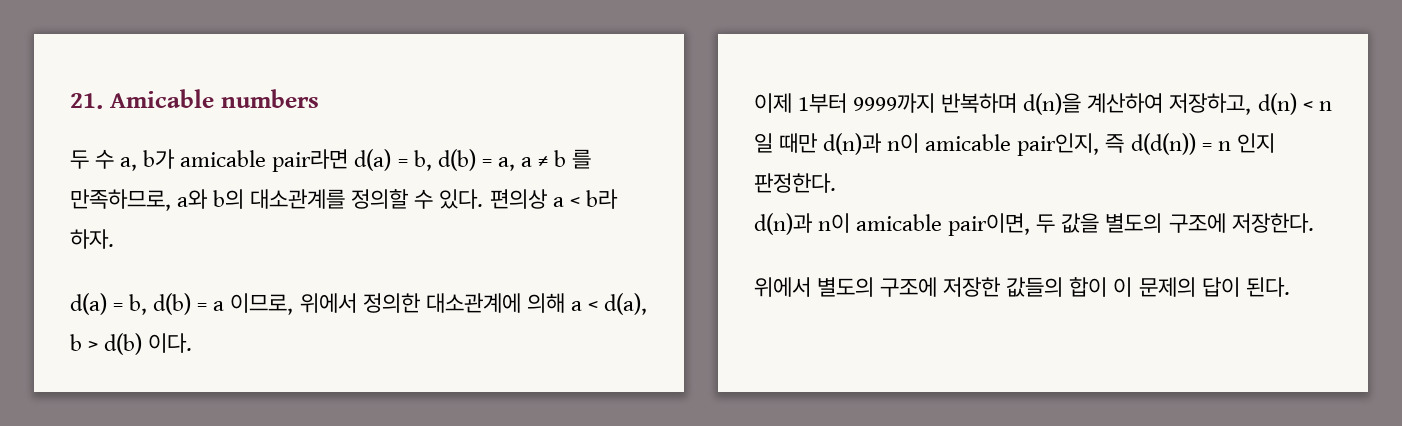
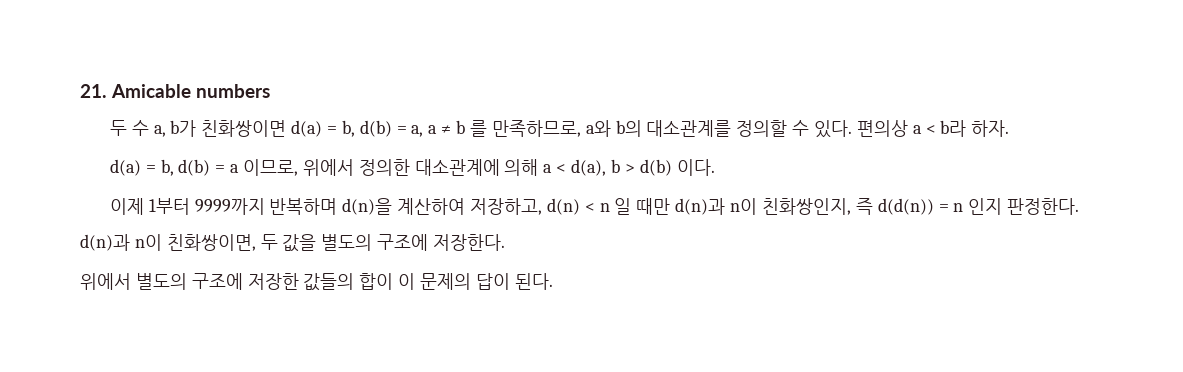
- 두 수 a, b가 amicable pair라면 d(a) = b, d(b) = a, a ≠ b 를 만족하므로, a와 b의 대소관계를 정의할 수 있다.
+ 두 수 a, b가 친화쌍이면 d(a) = b, d(b) = a, a ≠ b 를 만족하므로, a와 b의 대소관계를 정의할 수 있다.
- 이제 1부터 9999까지 반복하며 d(n)을 계산하여 저장하고, d(n) < n 일 때만 d(n)과 n이 amicable pair인지, 즉 d(d(n)) = n 인지 판정한다.
+ 이제 1부터 9999까지 반복하며 d(n)을 계산하여 저장하고, d(n) < n 일 때만 d(n)과 n이 친화쌍인지, 즉 d(d(n)) = n 인지 판정한다.
- d(n)과 n이 amicable pair이면, 두 값을 별도의 구조에 저장한다.
+ d(n)과 n이 친화쌍이면, 두 값을 별도의 구조에 저장한다.

